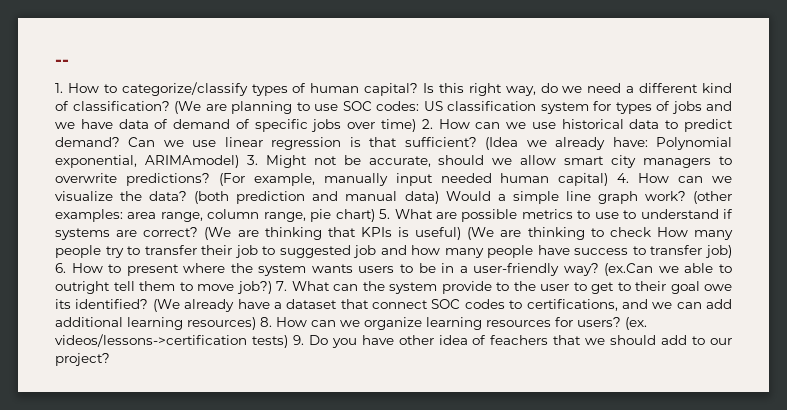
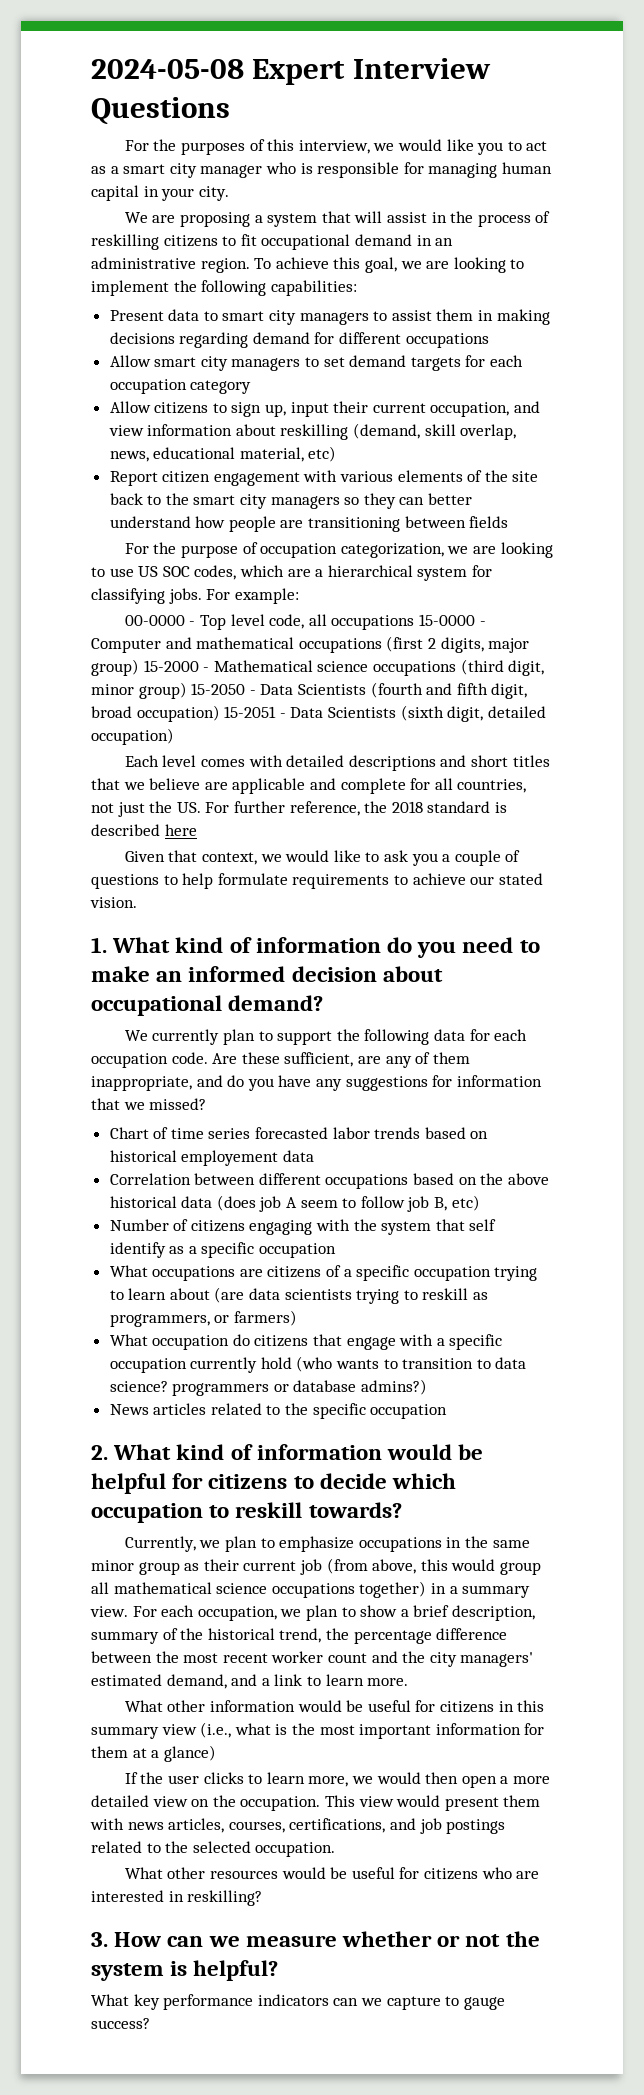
- --
- 1. How to categorize/classify types of human capital? Is this right way, do we need a different kind of classification? (We are planning to use SOC codes: US classification system for types of jobs and we have data of demand of specific jobs over time) 2. How can we use historical data to predict demand? Can we use linear regression is that sufficient? (Idea we already have: Polynomial exponential, ARIMAmodel) 3. Might not be accurate, should we allow smart city managers to overwrite predictions? (For example, manually input needed human capital) 4. How can we visualize the data? (both prediction and manual data) Would a simple line graph work? (other examples: area range, column range, pie chart) 5. What are possible metrics to use to understand if systems are correct? (We are thinking that KPIs is useful) (We are thinking to check How many people try to transfer their job to suggested job and how many people have success to transfer job) 6. How to present where the system wants users to be in a user-friendly way? (ex.Can we able to outright tell them to move job?) 7. What can the system provide to the user to get to their goal owe its identified? (We already have a dataset that connect SOC codes to certifications, and we can add additional learning resources) 8. How can we organize learning resources for users? (ex. videos/lessons->certification tests) 9. Do you have other idea of feachers that we should add to our project?
+ 2024-05-08 Expert Interview Questions
+ For the purposes of this interview, we would like you to act as a smart city manager who is responsible for managing human capital in your city.
+ We are proposing a system that will assist in the process of reskilling citizens to fit occupational demand in an administrative region. To achieve this goal, we are looking to implement the following capabilities:
+ Present data to smart city managers to assist them in making decisions regarding demand for different occupations
+ Allow smart city managers to set demand targets for each occupation category
+ Allow citizens to sign up, input their current occupation, and view information about reskilling (demand, skill overlap, news, educational material, etc)
+ Report citizen engagement with various elements of the site back to the smart city managers so they can better understand how people are transitioning between fields
+ For the purpose of occupation categorization, we are looking to use US SOC codes, which are a hierarchical system for classifying jobs. For example:
+ 00-0000 - Top level code, all occupations 15-0000 - Computer and mathematical occupations (first 2 digits, major group) 15-2000 - Mathematical science occupations (third digit, minor group) 15-2050 - Data Scientists (fourth and fifth digit, broad occupation) 15-2051 - Data Scientists (sixth digit, detailed occupation)
+ Each level comes with detailed descriptions and short titles that we believe are applicable and complete for all countries, not just the US. For further reference, the 2018 standard is described here
+ Given that context, we would like to ask you a couple of questions to help formulate requirements to achieve our stated vision.
+ 1. What kind of information do you need to make an informed decision about occupational demand?
+ We currently plan to support the following data for each occupation code. Are these sufficient, are any of them inappropriate, and do you have any suggestions for information that we missed?
+ Chart of time series forecasted labor trends based on historical employement data
+ Correlation between different occupations based on the above historical data (does job A seem to follow job B, etc)
+ Number of citizens engaging with the system that self identify as a specific occupation
+ What occupations are citizens of a specific occupation trying to learn about (are data scientists trying to reskill as programmers, or farmers)
+ What occupation do citizens that engage with a specific occupation currently hold (who wants to transition to data science? programmers or database admins?)
+ News articles related to the specific occupation
+ 2. What kind of information would be helpful for citizens to decide which occupation to reskill towards?
+ Currently, we plan to emphasize occupations in the same minor group as their current job (from above, this would group all mathematical science occupations together) in a summary view. For each occupation, we plan to show a brief description, summary of the historical trend, the percentage difference between the most recent worker count and the city managers' estimated demand, and a link to learn more.
+ What other information would be useful for citizens in this summary view (i.e., what is the most important information for them at a glance)
+ If the user clicks to learn more, we would then open a more detailed view on the occupation. This view would present them with news articles, courses, certifications, and job postings related to the selected occupation.
+ What other resources would be useful for citizens who are interested in reskilling?
+ 3. How can we measure whether or not the system is helpful?
+ What key performance indicators can we capture to gauge success?

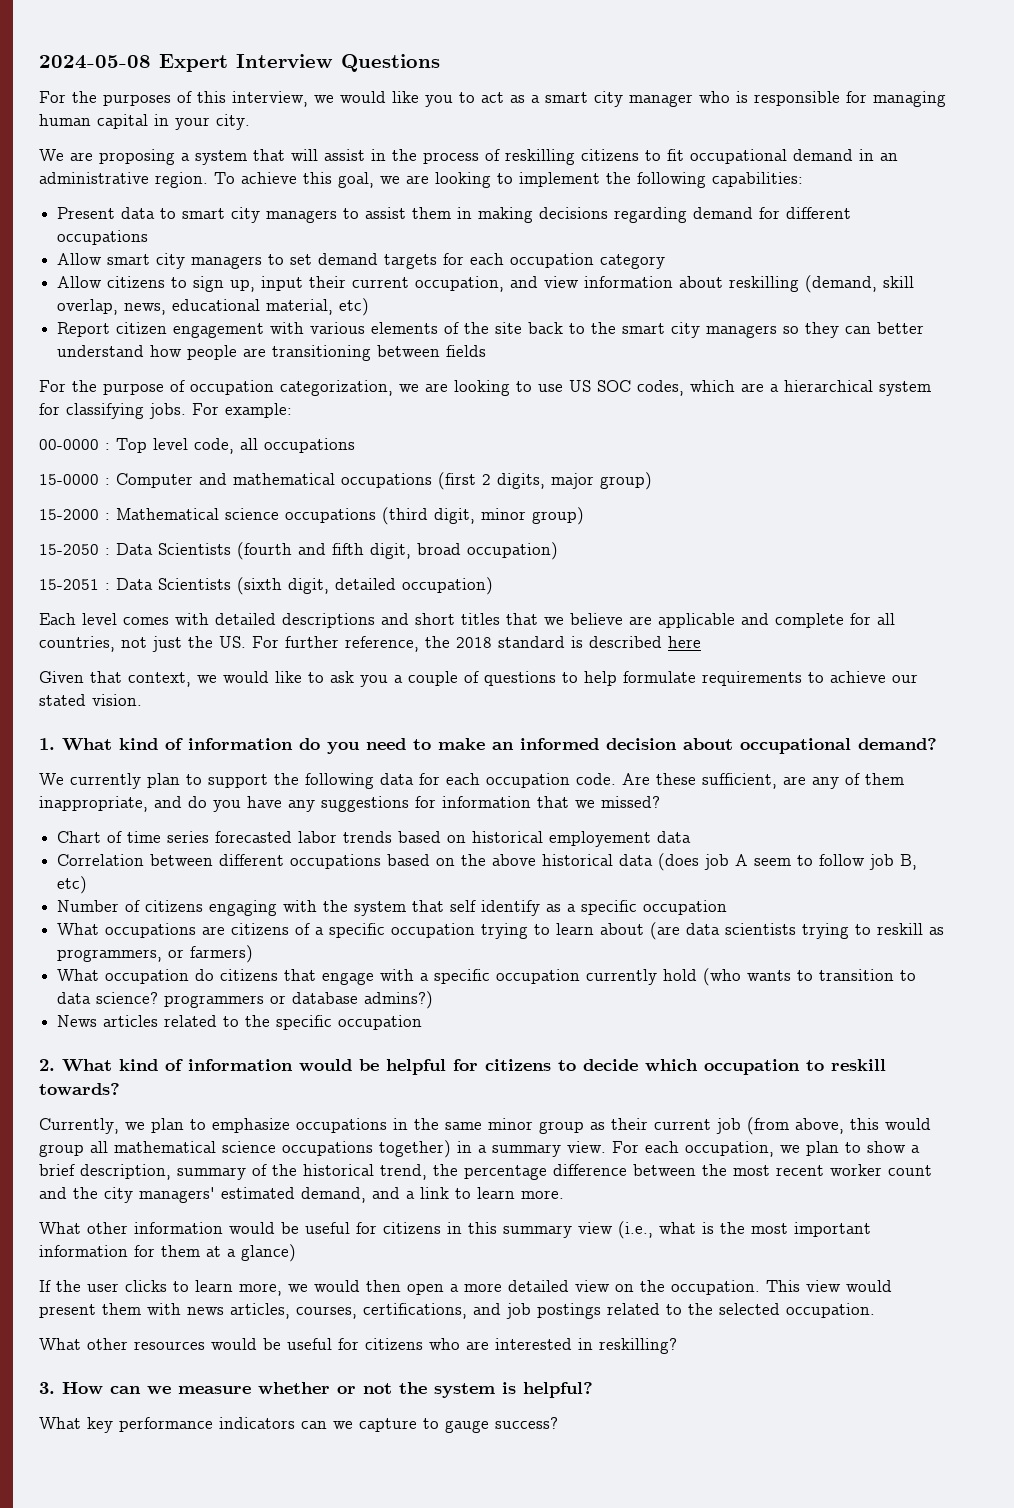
- 00-0000 - Top level code, all occupations 15-0000 - Computer and mathematical occupations (first 2 digits, major group) 15-2000 - Mathematical science occupations (third digit, minor group) 15-2050 - Data Scientists (fourth and fifth digit, broad occupation) 15-2051 - Data Scientists (sixth digit, detailed occupation)
+ 00-0000 : Top level code, all occupations
+ 15-0000 : Computer and mathematical occupations (first 2 digits, major group)
+ 15-2000 : Mathematical science occupations (third digit, minor group)
+ 15-2050 : Data Scientists (fourth and fifth digit, broad occupation)
+ 15-2051 : Data Scientists (sixth digit, detailed occupation)

